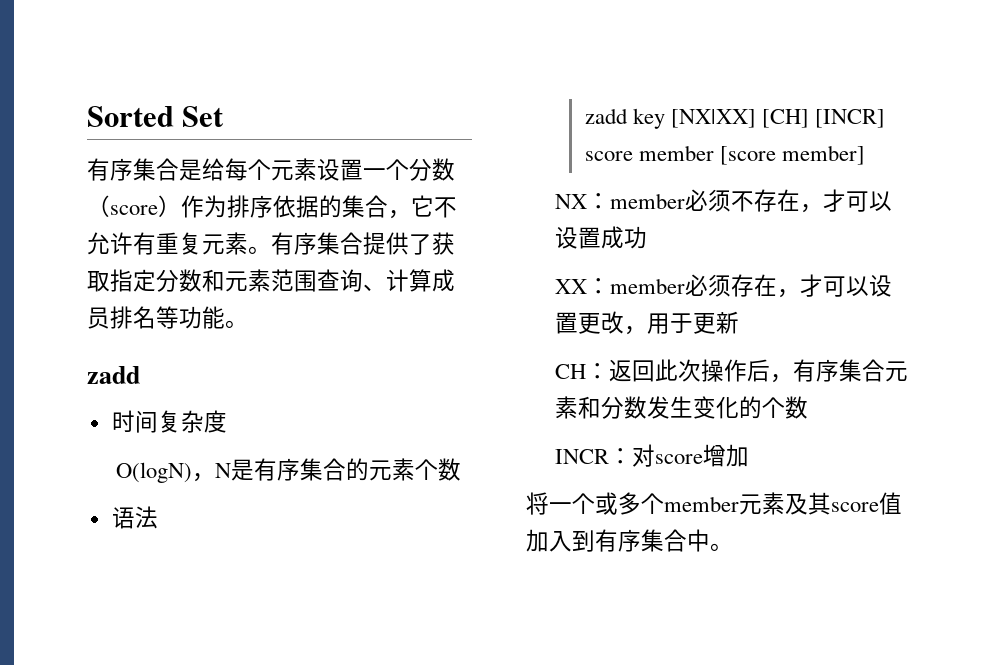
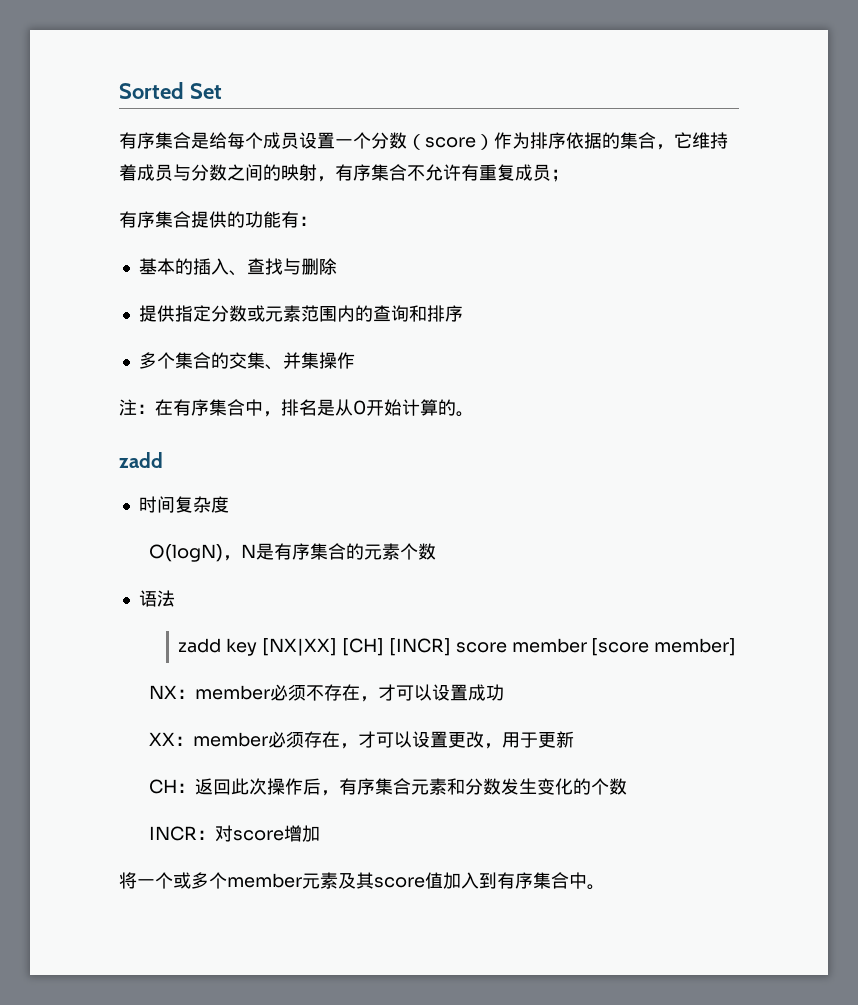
- 有序集合是给每个元素设置一个分数（score）作为排序依据的集合，它不允许有重复元素。有序集合提供了获取指定分数和元素范围查询、计算成员排名等功能。
+ 有序集合是给每个成员设置一个分数（score）作为排序依据的集合，它维持着成员与分数之间的映射，有序集合不允许有重复成员；
+ 有序集合提供的功能有：
+ 基本的插入、查找与删除
+ 提供指定分数或元素范围内的查询和排序
+ 多个集合的交集、并集操作
+ 注：在有序集合中，排名是从0开始计算的。

